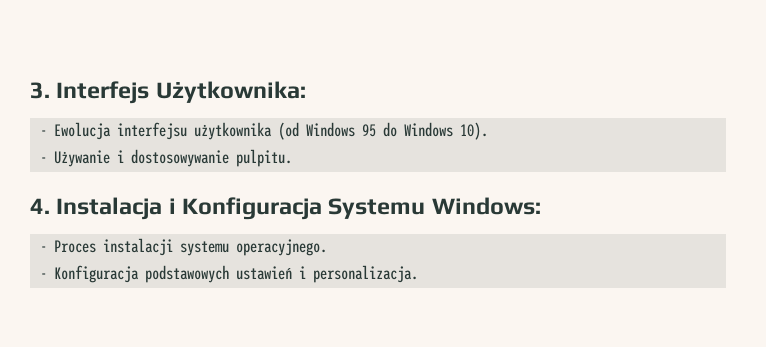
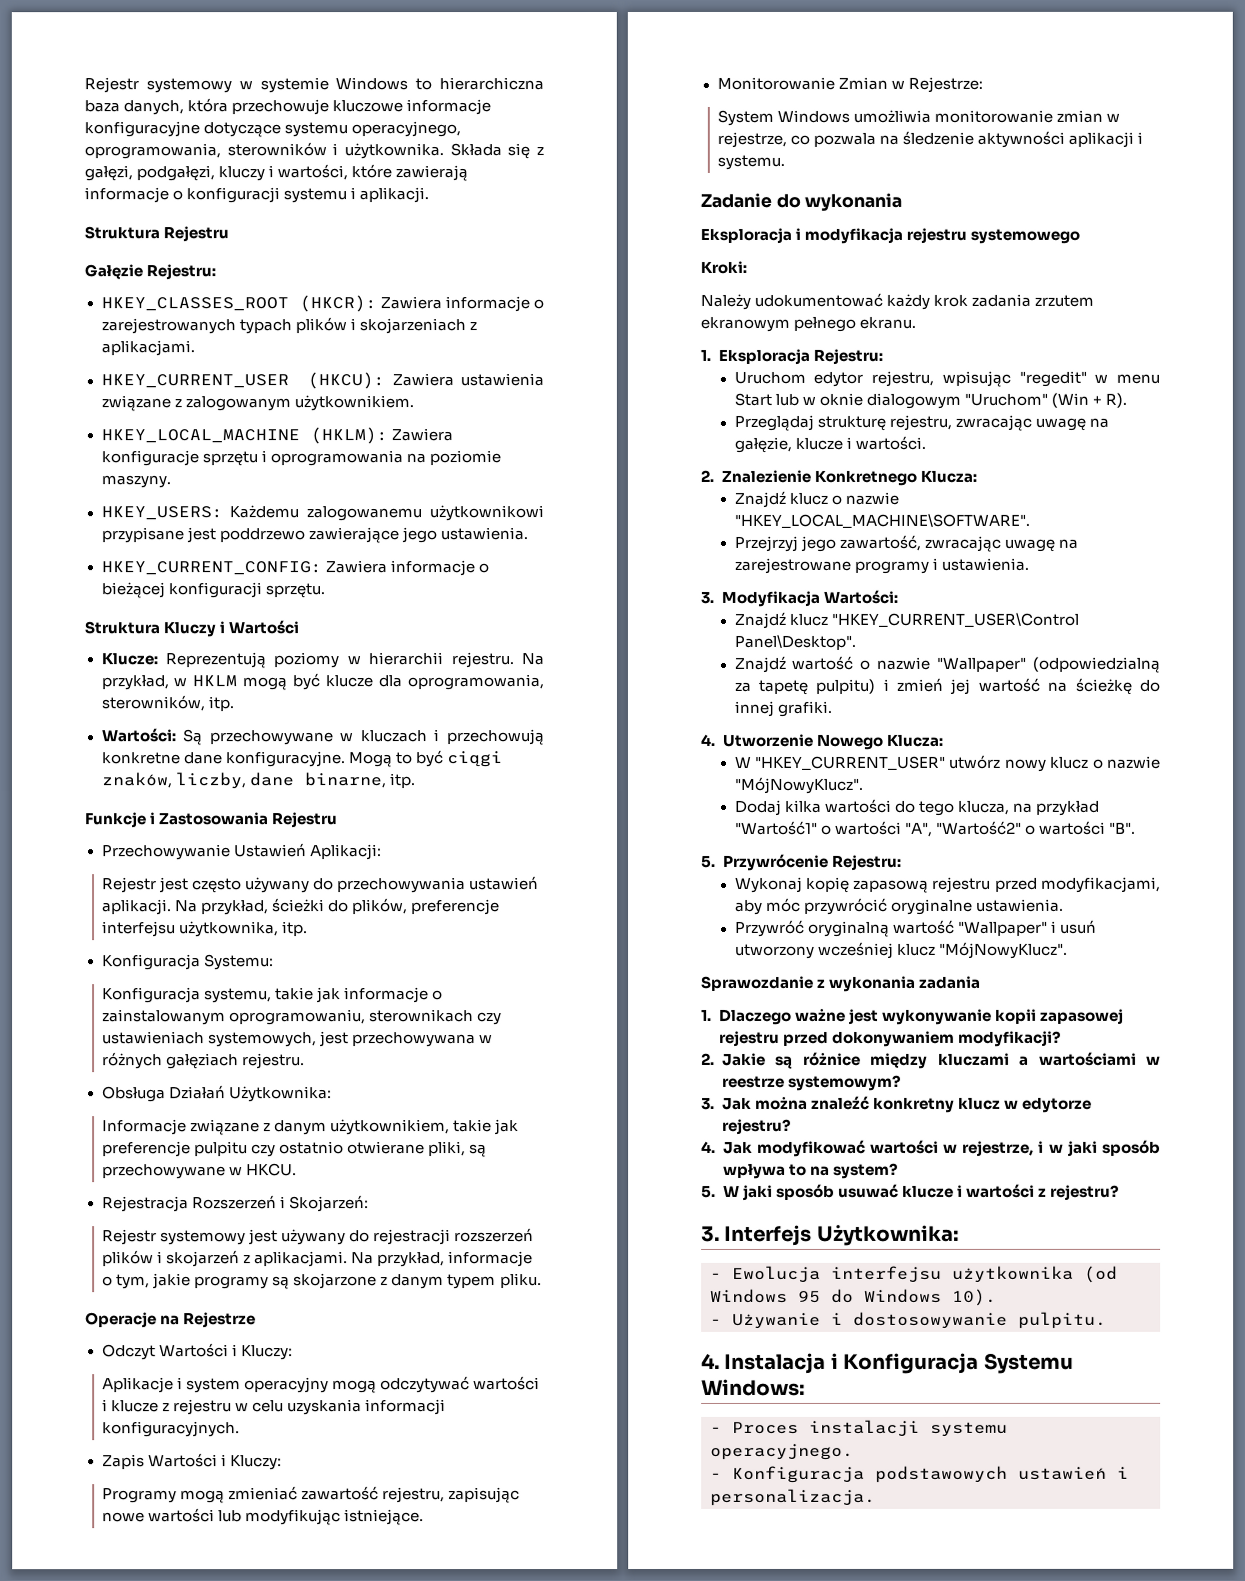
+ Rejestr systemowy w systemie Windows to hierarchiczna baza danych, która przechowuje kluczowe informacje konfiguracyjne dotyczące systemu operacyjnego, oprogramowania, sterowników i użytkownika. Składa się z gałęzi, podgałęzi, kluczy i wartości, które zawierają informacje o konfiguracji systemu i aplikacji.
+ Struktura Rejestru
+ Gałęzie Rejestru:
+ HKEY_CLASSES_ROOT (HKCR): Zawiera informacje o zarejestrowanych typach plików i skojarzeniach z aplikacjami.
+ HKEY_CURRENT_USER (HKCU): Zawiera ustawienia związane z zalogowanym użytkownikiem.
+ HKEY_LOCAL_MACHINE (HKLM): Zawiera konfiguracje sprzętu i oprogramowania na poziomie maszyny.
+ HKEY_USERS: Każdemu zalogowanemu użytkownikowi przypisane jest poddrzewo zawierające jego ustawienia.
+ HKEY_CURRENT_CONFIG: Zawiera informacje o bieżącej konfiguracji sprzętu.
+ Struktura Kluczy i Wartości
+ Klucze: Reprezentują poziomy w hierarchii rejestru. Na przykład, w HKLM mogą być klucze dla oprogramowania, sterowników, itp.
+ Wartości: Są przechowywane w kluczach i przechowują konkretne dane konfiguracyjne. Mogą to być ciągi znaków, liczby, dane binarne, itp.
+ Funkcje i Zastosowania Rejestru
+ Przechowywanie Ustawień Aplikacji:
+ Rejestr jest często używany do przechowywania ustawień aplikacji. Na przykład, ścieżki do plików, preferencje interfejsu użytkownika, itp.
+ Konfiguracja Systemu:
+ Konfiguracja systemu, takie jak informacje o zainstalowanym oprogramowaniu, sterownikach czy ustawieniach systemowych, jest przechowywana w różnych gałęziach rejestru.
+ Obsługa Działań Użytkownika:
+ Informacje związane z danym użytkownikiem, takie jak preferencje pulpitu czy ostatnio otwierane pliki, są przechowywane w HKCU.
+ Rejestracja Rozszerzeń i Skojarzeń:
+ Rejestr systemowy jest używany do rejestracji rozszerzeń plików i skojarzeń z aplikacjami. Na przykład, informacje o tym, jakie programy są skojarzone z danym typem pliku.
+ Operacje na Rejestrze
+ Odczyt Wartości i Kluczy:
+ Aplikacje i system operacyjny mogą odczytywać wartości i klucze z rejestru w celu uzyskania informacji konfiguracyjnych.
+ Zapis Wartości i Kluczy:
+ Programy mogą zmieniać zawartość rejestru, zapisując nowe wartości lub modyfikując istniejące.
+ Monitorowanie Zmian w Rejestrze:
+ System Windows umożliwia monitorowanie zmian w rejestrze, co pozwala na śledzenie aktywności aplikacji i systemu.
+ Zadanie do wykonania
+ Eksploracja i modyfikacja rejestru systemowego
+ Kroki:
+ Należy udokumentować każdy krok zadania zrzutem ekranowym pełnego ekranu.
+ 1. Eksploracja Rejestru:
+ Uruchom edytor rejestru, wpisując "regedit" w menu Start lub w oknie dialogowym "Uruchom" (Win + R).
+ Przeglądaj strukturę rejestru, zwracając uwagę na gałęzie, klucze i wartości.
+ 2. Znalezienie Konkretnego Klucza:
+ Znajdź klucz o nazwie "HKEY_LOCAL_MACHINE\SOFTWARE".
+ Przejrzyj jego zawartość, zwracając uwagę na zarejestrowane programy i ustawienia.
+ 3. Modyfikacja Wartości:
+ Znajdź klucz "HKEY_CURRENT_USER\Control Panel\Desktop".
+ Znajdź wartość o nazwie "Wallpaper" (odpowiedzialną za tapetę pulpitu) i zmień jej wartość na ścieżkę do innej grafiki.
+ 4. Utworzenie Nowego Klucza:
+ W "HKEY_CURRENT_USER" utwórz nowy klucz o nazwie "MójNowyKlucz".
+ Dodaj kilka wartości do tego klucza, na przykład "Wartość1" o wartości "A", "Wartość2" o wartości "B".
+ 5. Przywrócenie Rejestru:
+ Wykonaj kopię zapasową rejestru przed modyfikacjami, aby móc przywrócić oryginalne ustawienia.
+ Przywróć oryginalną wartość "Wallpaper" i usuń utworzony wcześniej klucz "MójNowyKlucz".
+ Sprawozdanie z wykonania zadania
+ 1. Dlaczego ważne jest wykonywanie kopii zapasowej rejestru przed dokonywaniem modyfikacji?
+ 2. Jakie są różnice między kluczami a wartościami w reestrze systemowym?
+ 3. Jak można znaleźć konkretny klucz w edytorze rejestru?
+ 4. Jak modyfikować wartości w rejestrze, i w jaki sposób wpływa to na system?
+ 5. W jaki sposób usuwać klucze i wartości z rejestru?

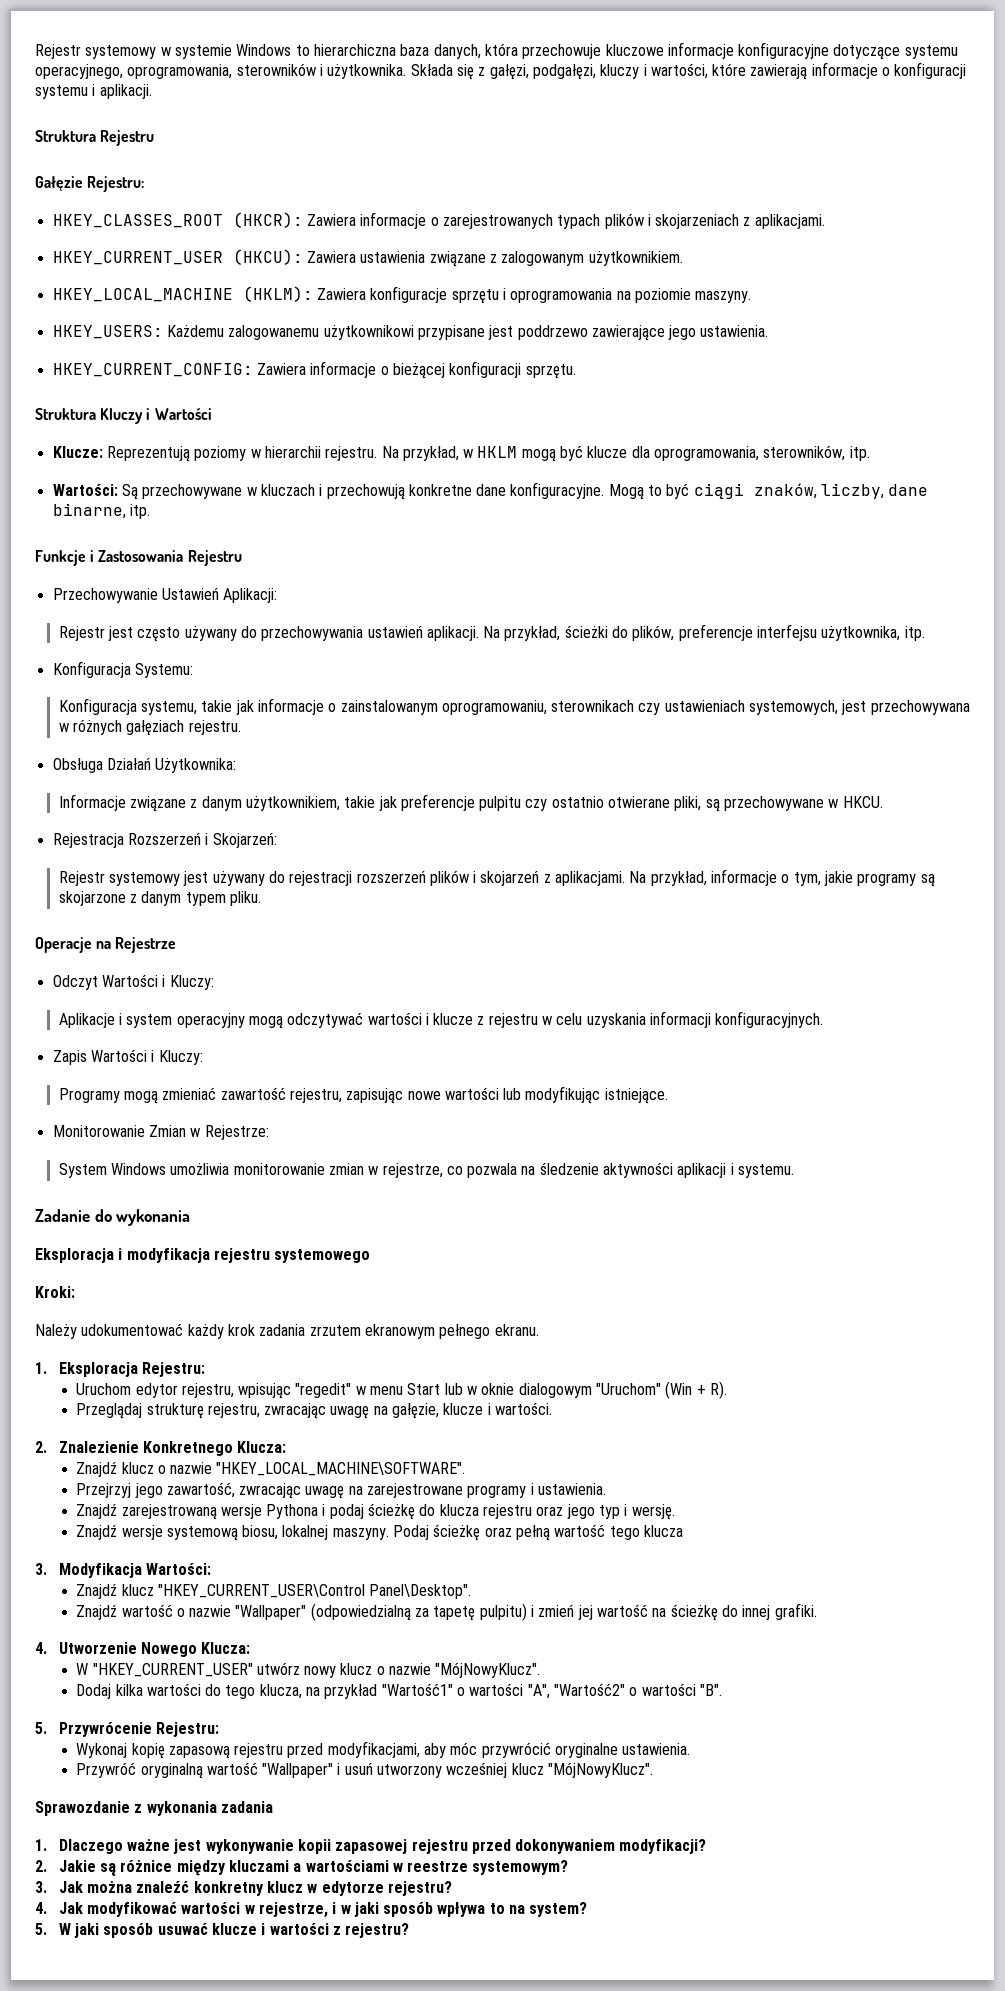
+ Znajdź zarejestrowaną wersje Pythona i podaj ścieżkę do klucza rejestru oraz jego typ i wersję.
+ Znajdź wersje systemową biosu, lokalnej maszyny. Podaj ścieżkę oraz pełną wartość tego klucza
- 3. Interfejs Użytkownika:
- - Ewolucja interfejsu użytkownika (od Windows 95 do Windows 10).
- - Używanie i dostosowywanie pulpitu.
- 4. Instalacja i Konfiguracja Systemu Windows:
- - Proces instalacji systemu operacyjnego.
- - Konfiguracja podstawowych ustawień i personalizacja.

